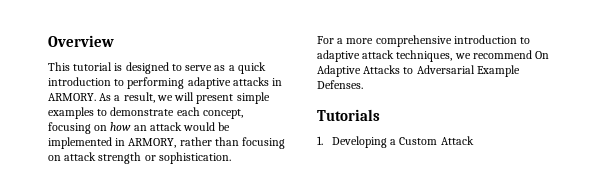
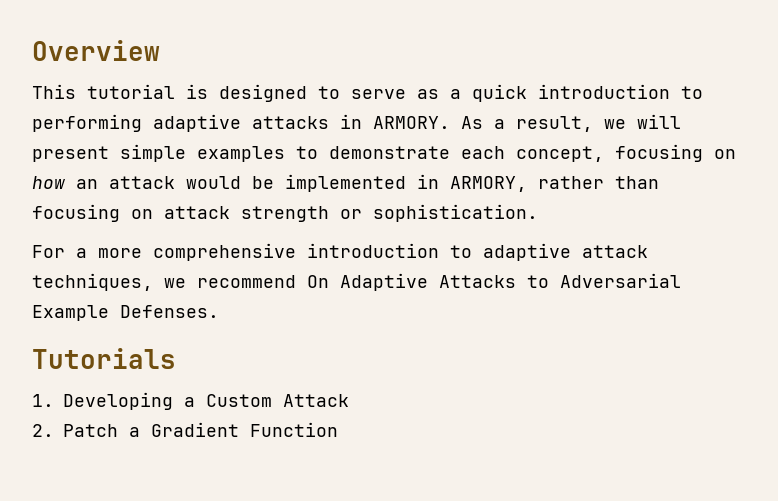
+ 2. Patch a Gradient Function

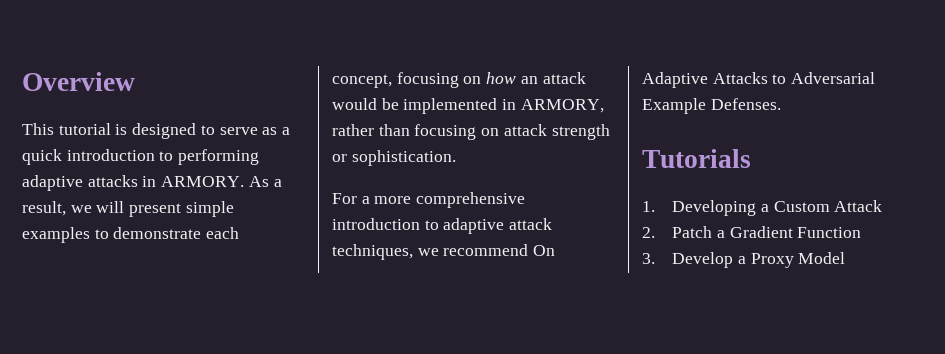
+ 3. Develop a Proxy Model

